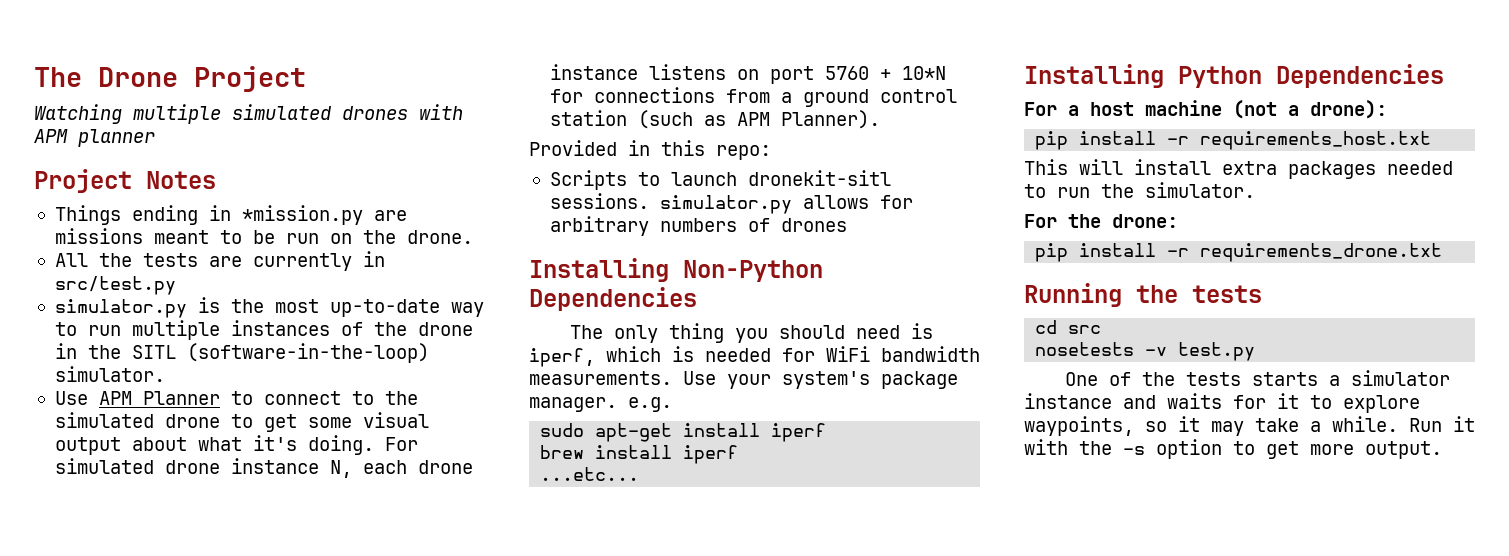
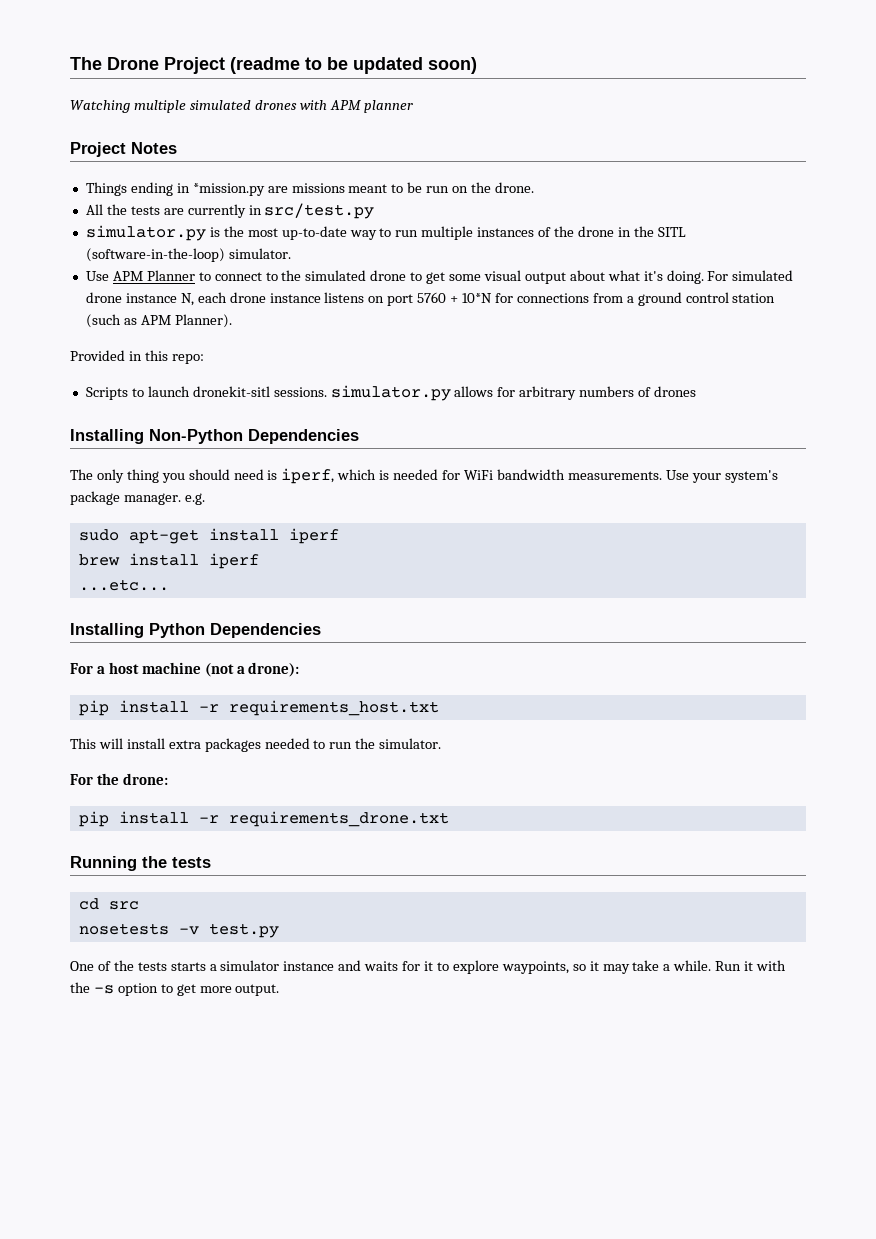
- The Drone Project
+ The Drone Project (readme to be updated soon)

